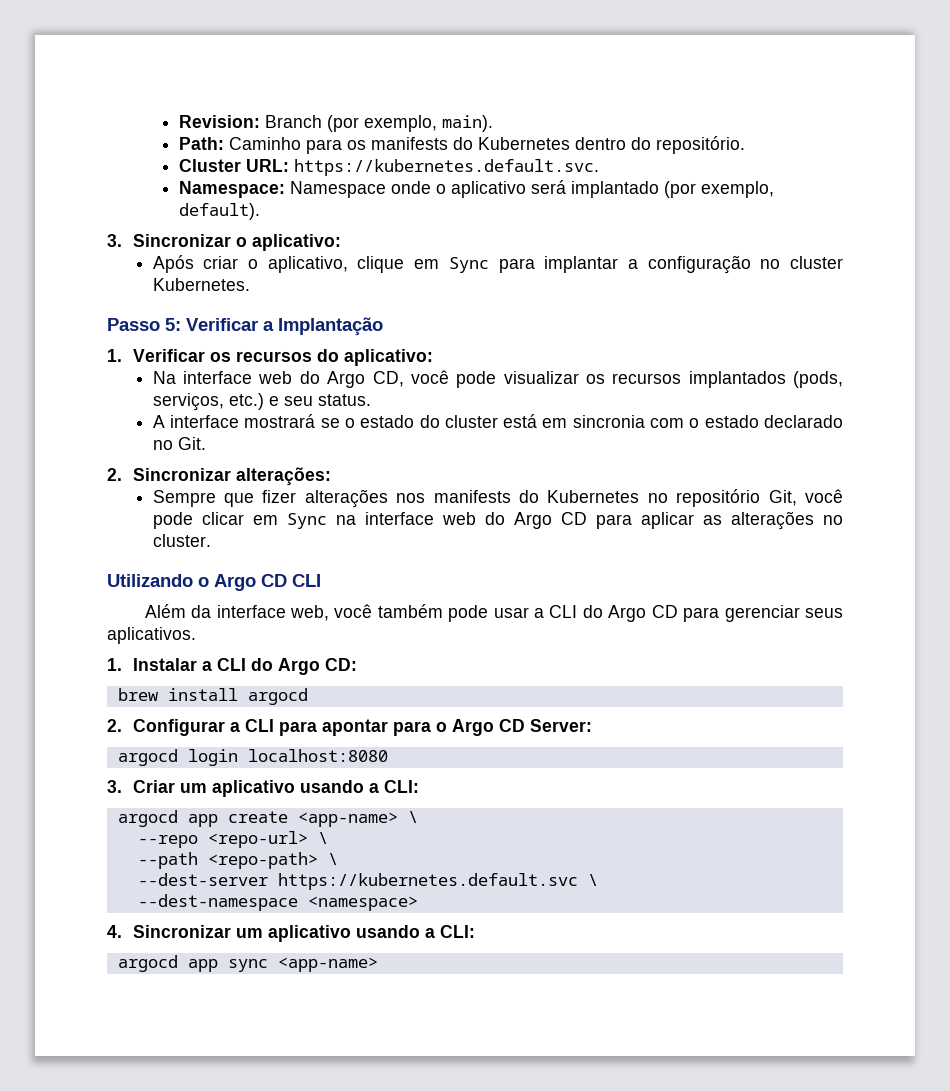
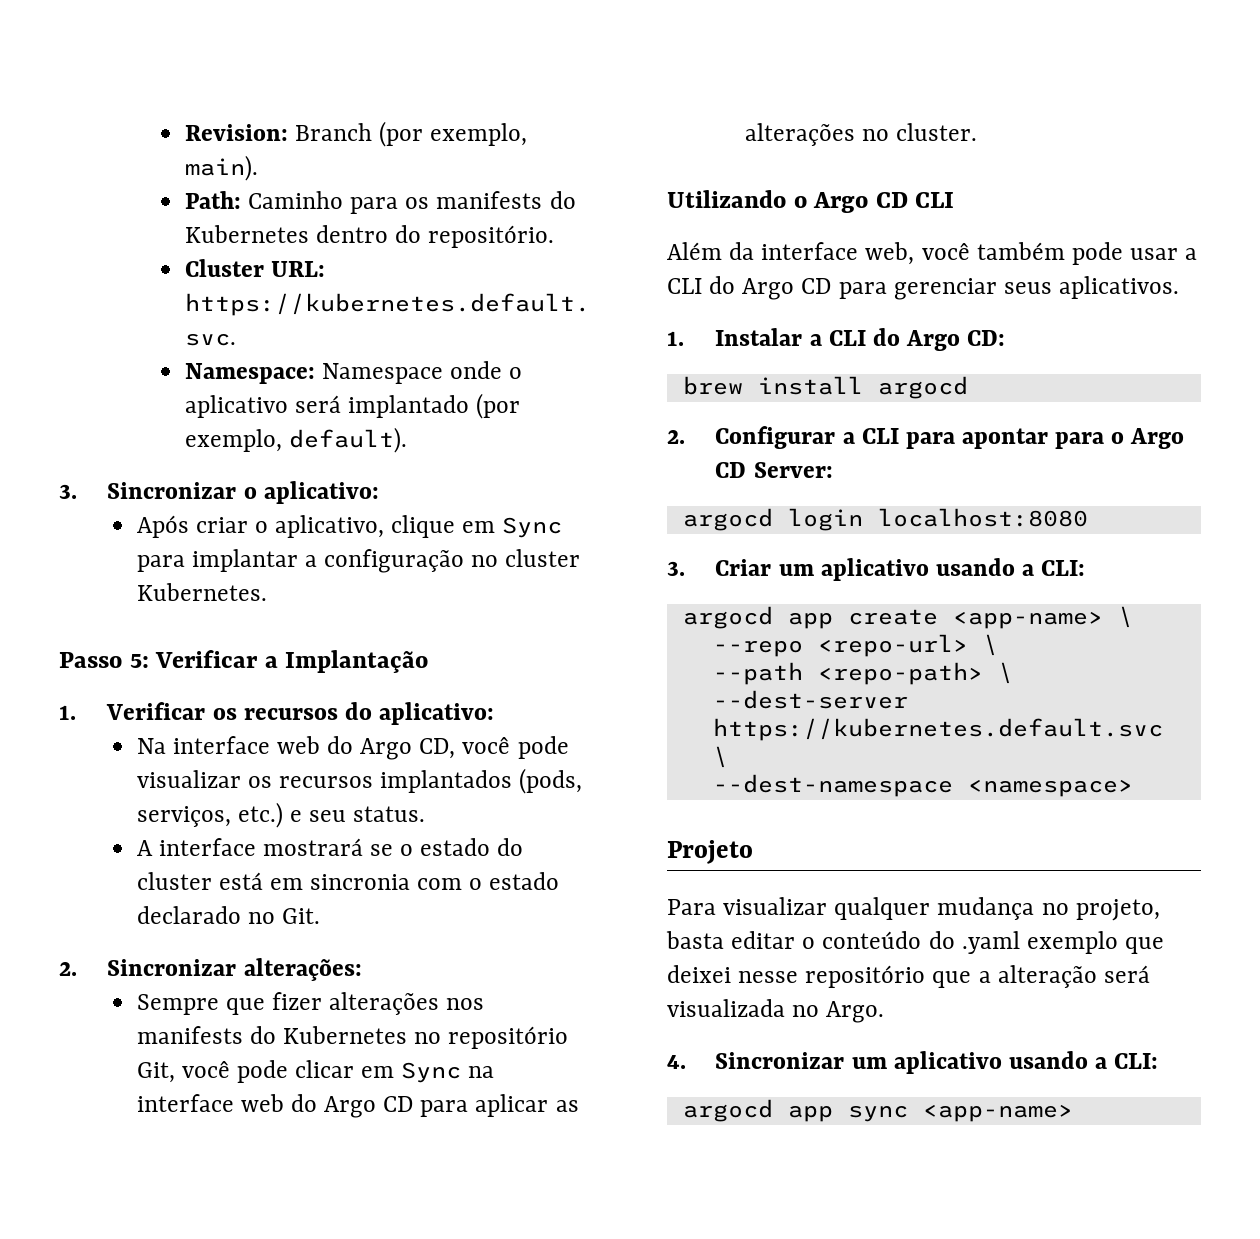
+ Projeto
+ Para visualizar qualquer mudança no projeto, basta editar o conteúdo do .yaml exemplo que deixei nesse repositório que a alteração será visualizada no Argo.

